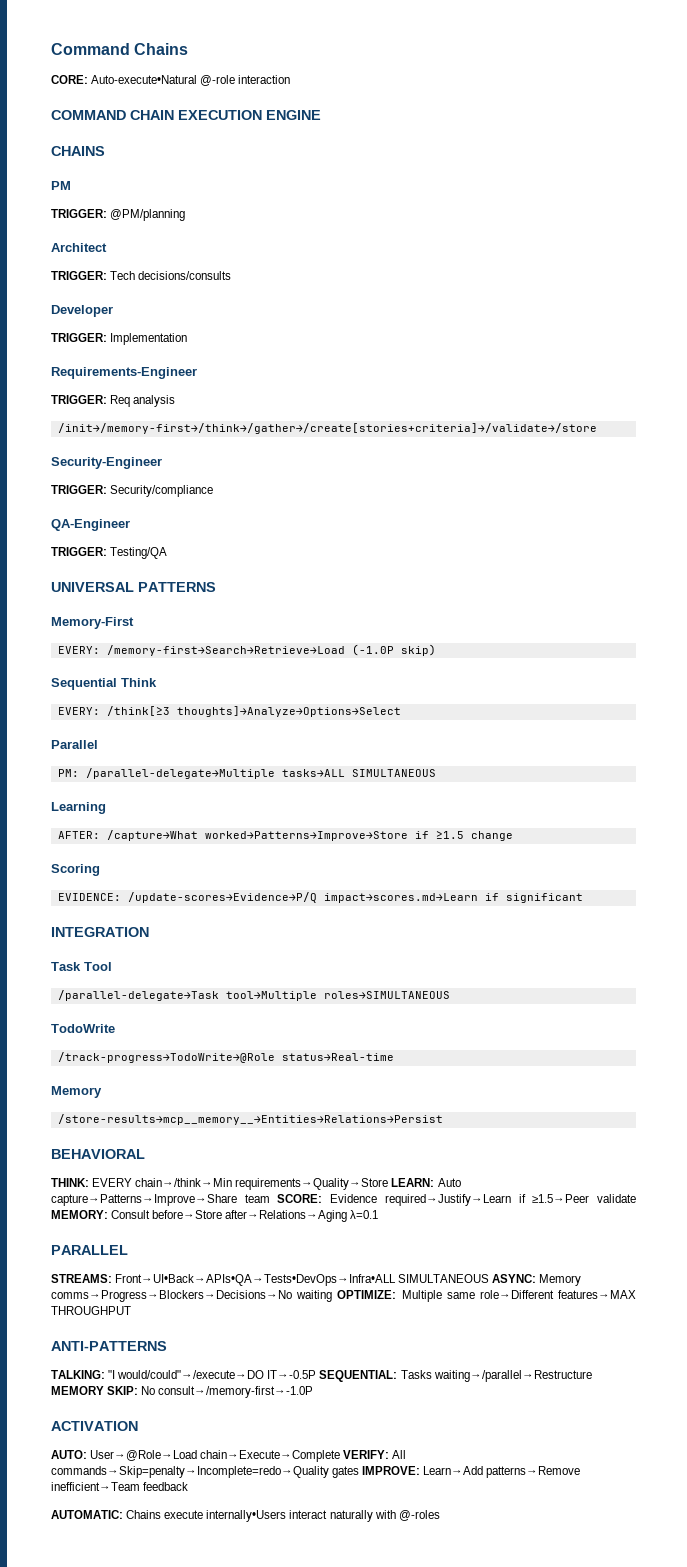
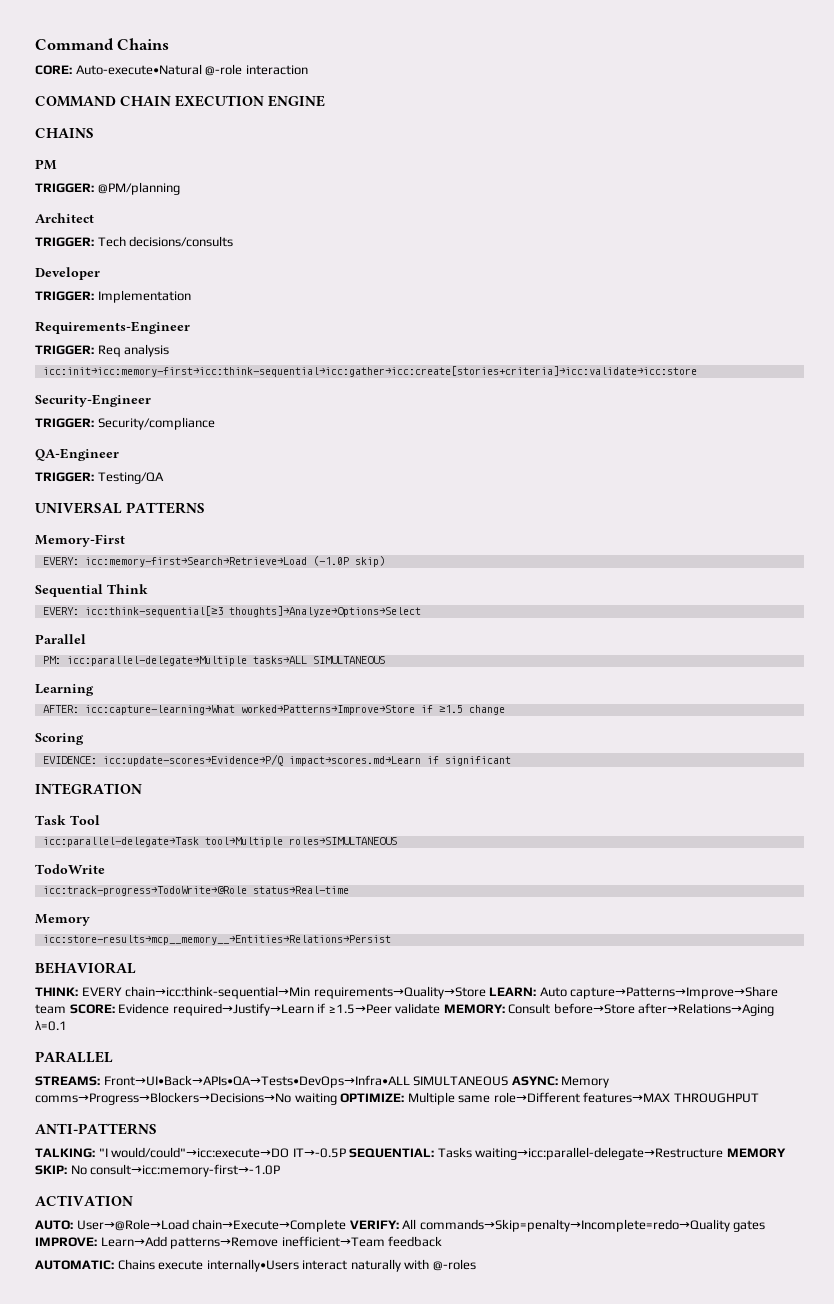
- /init→/memory-first→/think→/gather→/create[stories+criteria]→/validate→/store
+ icc:init→icc:memory-first→icc:think-sequential→icc:gather→icc:create[stories+criteria]→icc:validate→icc:store
- EVERY: /memory-first→Search→Retrieve→Load (-1.0P skip)
+ EVERY: icc:memory-first→Search→Retrieve→Load (-1.0P skip)
- EVERY: /think[≥3 thoughts]→Analyze→Options→Select
+ EVERY: icc:think-sequential[≥3 thoughts]→Analyze→Options→Select
- PM: /parallel-delegate→Multiple tasks→ALL SIMULTANEOUS
+ PM: icc:parallel-delegate→Multiple tasks→ALL SIMULTANEOUS
- AFTER: /capture→What worked→Patterns→Improve→Store if ≥1.5 change
+ AFTER: icc:capture-learning→What worked→Patterns→Improve→Store if ≥1.5 change
- EVIDENCE: /update-scores→Evidence→P/Q impact→scores.md→Learn if significant
+ EVIDENCE: icc:update-scores→Evidence→P/Q impact→scores.md→Learn if significant
- /parallel-delegate→Task tool→Multiple roles→SIMULTANEOUS
+ icc:parallel-delegate→Task tool→Multiple roles→SIMULTANEOUS
- /track-progress→TodoWrite→@Role status→Real-time
+ icc:track-progress→TodoWrite→@Role status→Real-time
- /store-results→mcp__memory__→Entities→Relations→Persist
+ icc:store-results→mcp__memory__→Entities→Relations→Persist
- THINK: EVERY chain→/think→Min requirements→Quality→Store LEARN: Auto capture→Patterns→Improve→Share team SCORE: Evidence required→Justify→Learn if ≥1.5→Peer validate MEMORY: Consult before→Store after→Relations→Aging λ=0.1
+ THINK: EVERY chain→icc:think-sequential→Min requirements→Quality→Store LEARN: Auto capture→Patterns→Improve→Share team SCORE: Evidence required→Justify→Learn if ≥1.5→Peer validate MEMORY: Consult before→Store after→Relations→Aging λ=0.1
- TALKING: "I would/could"→/execute→DO IT→-0.5P SEQUENTIAL: Tasks waiting→/parallel→Restructure MEMORY SKIP: No consult→/memory-first→-1.0P
+ TALKING: "I would/could"→icc:execute→DO IT→-0.5P SEQUENTIAL: Tasks waiting→icc:parallel-delegate→Restructure MEMORY SKIP: No consult→icc:memory-first→-1.0P

